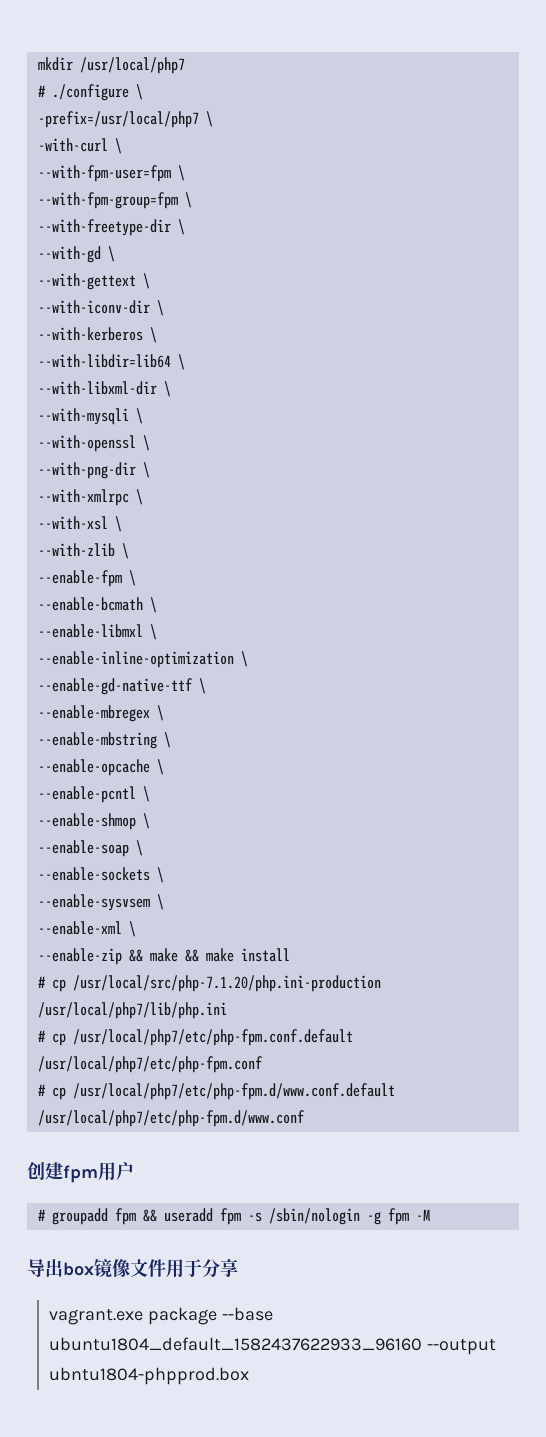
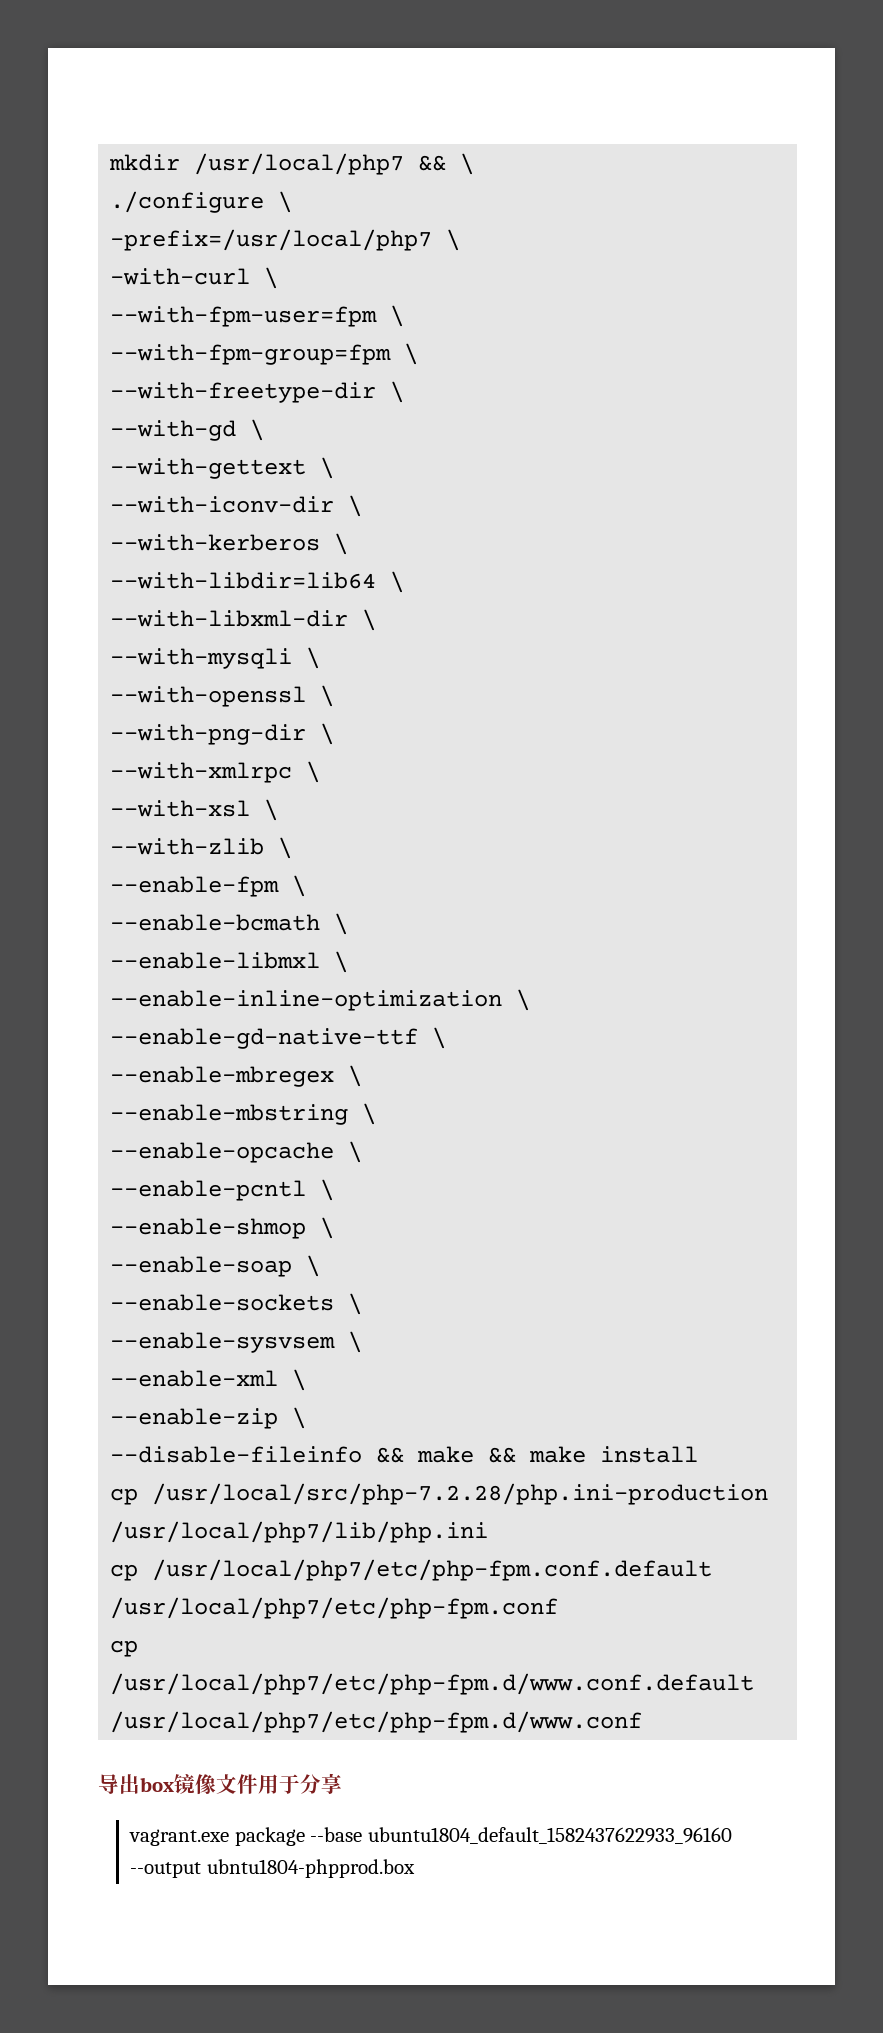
- mkdir /usr/local/php7
- # ./configure \
+ mkdir /usr/local/php7 && \
+ ./configure \
- --enable-zip && make && make install
+ --enable-zip \
+ --disable-fileinfo && make && make install
- # cp /usr/local/src/php-7.1.20/php.ini-production /usr/local/php7/lib/php.ini
+ cp /usr/local/src/php-7.2.28/php.ini-production /usr/local/php7/lib/php.ini
- # cp /usr/local/php7/etc/php-fpm.conf.default /usr/local/php7/etc/php-fpm.conf
+ cp /usr/local/php7/etc/php-fpm.conf.default /usr/local/php7/etc/php-fpm.conf
- # cp /usr/local/php7/etc/php-fpm.d/www.conf.default /usr/local/php7/etc/php-fpm.d/www.conf
+ cp /usr/local/php7/etc/php-fpm.d/www.conf.default /usr/local/php7/etc/php-fpm.d/www.conf
- 创建fpm用户
- # groupadd fpm && useradd fpm -s /sbin/nologin -g fpm -M

